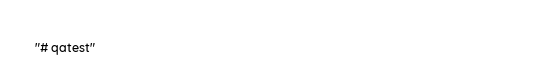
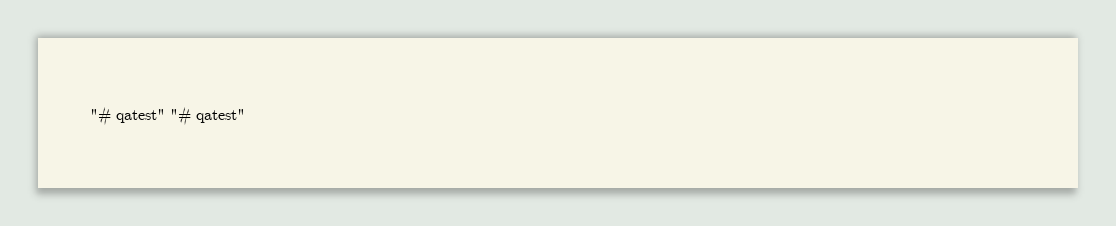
- "# qatest"
+ "# qatest" "# qatest"

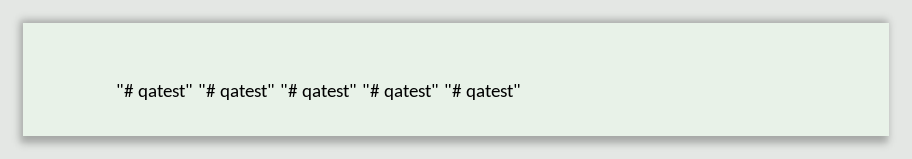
- "# qatest" "# qatest"
+ "# qatest" "# qatest" "# qatest" "# qatest" "# qatest"

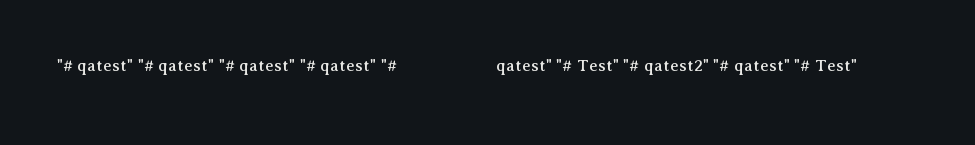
- "# qatest" "# qatest" "# qatest" "# qatest" "# qatest"
+ "# qatest" "# qatest" "# qatest" "# qatest" "# qatest" "# Test" "# qatest2" "# qatest" "# Test"

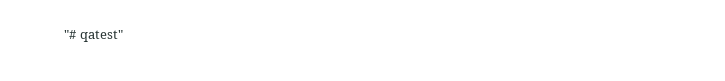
- "# qatest" "# qatest" "# qatest" "# qatest" "# qatest" "# Test" "# qatest2" "# qatest" "# Test"
+ "# qatest"

